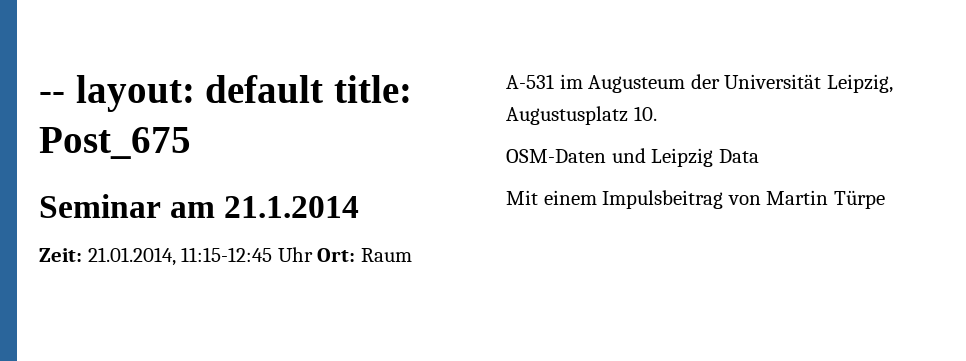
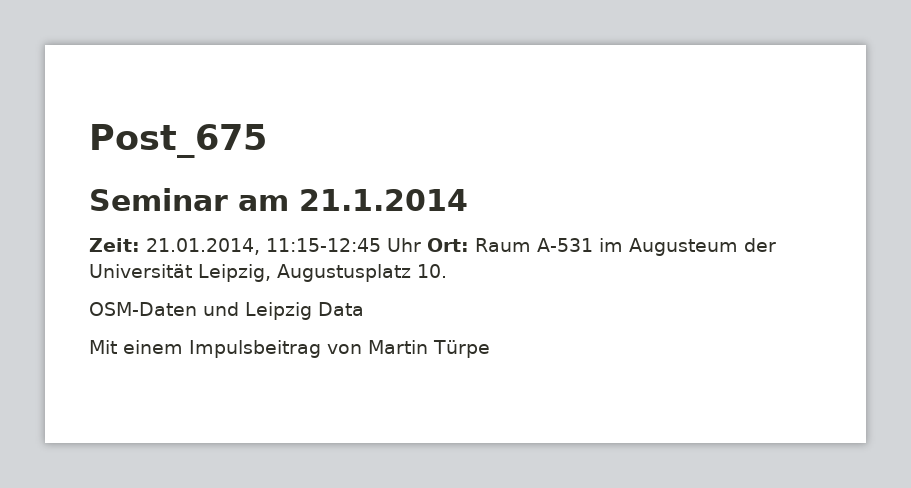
- -- layout: default title: Post_675
+ Post_675

